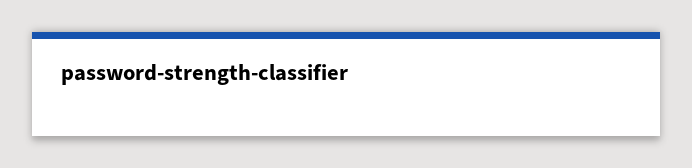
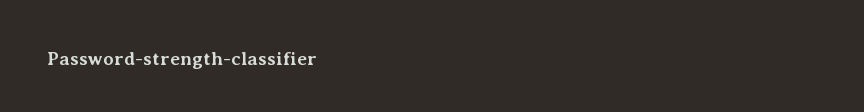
- password-strength-classifier
+ Password-strength-classifier

